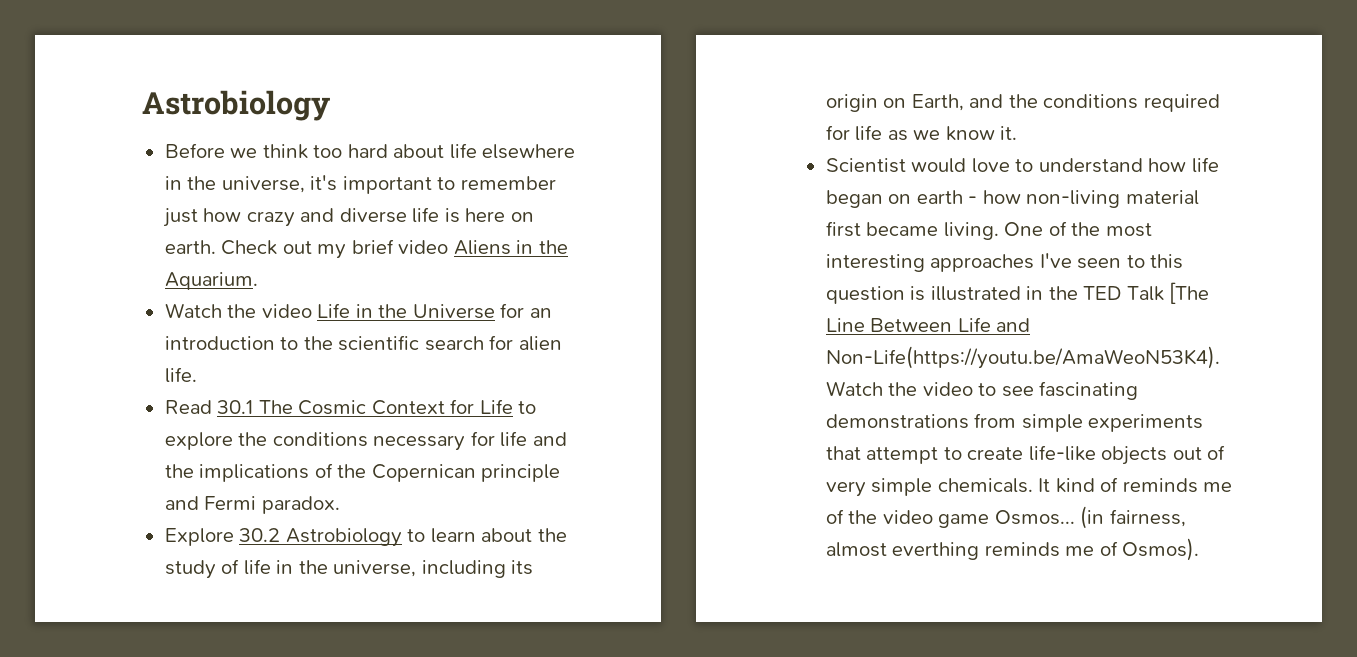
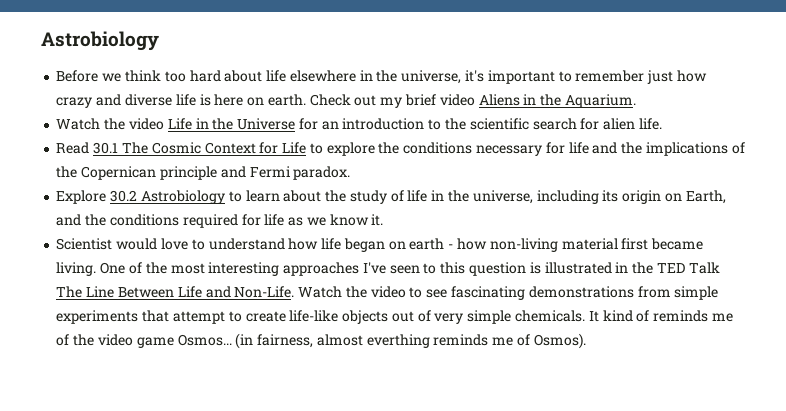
- One of the most interesting approaches I've seen to this question is illustrated in the TED Talk [The Line Between Life and Non-Life(https://youtu.be/AmaWeoN53K4). Watch the video to see fascinating demonstrations from simple experiments that attempt to create life-like objects out of very simple chemicals.
+ One of the most interesting approaches I've seen to this question is illustrated in the TED Talk The Line Between Life and Non-Life. Watch the video to see fascinating demonstrations from simple experiments that attempt to create life-like objects out of very simple chemicals.

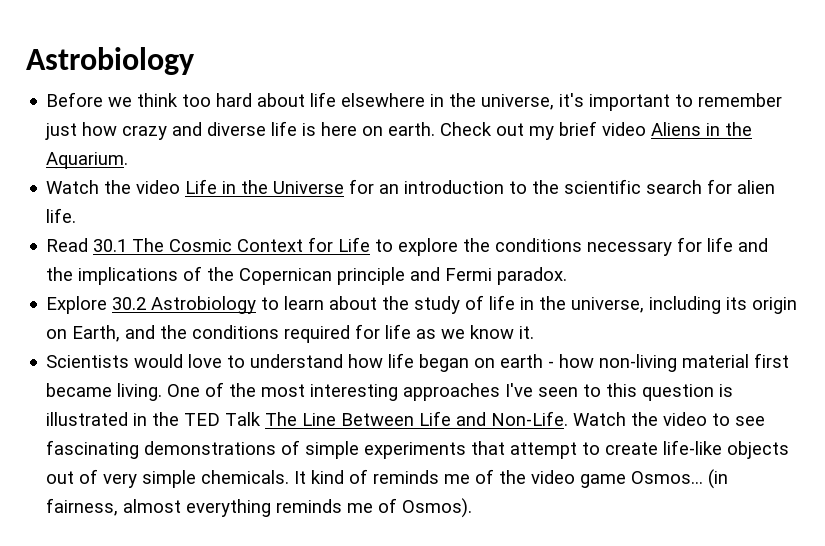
- Scientist would love to understand how life began on earth - how non-living material first became living.
+ Scientists would love to understand how life began on earth - how non-living material first became living.
- Watch the video to see fascinating demonstrations from simple experiments that attempt to create life-like objects out of very simple chemicals.
+ Watch the video to see fascinating demonstrations of simple experiments that attempt to create life-like objects out of very simple chemicals.
- (in fairness, almost everthing reminds me of Osmos).
+ (in fairness, almost everything reminds me of Osmos).

